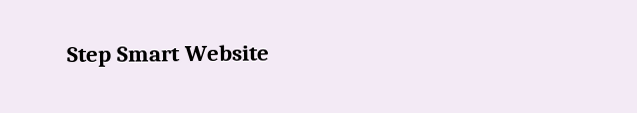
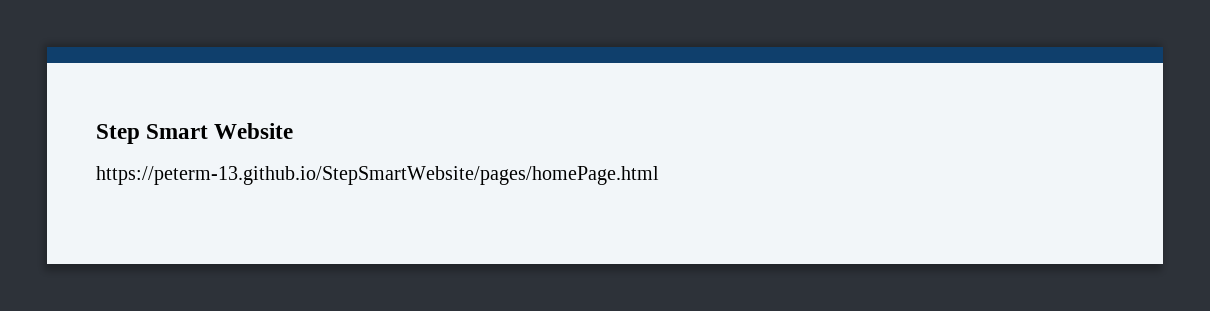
+ https://peterm-13.github.io/StepSmartWebsite/pages/homePage.html

